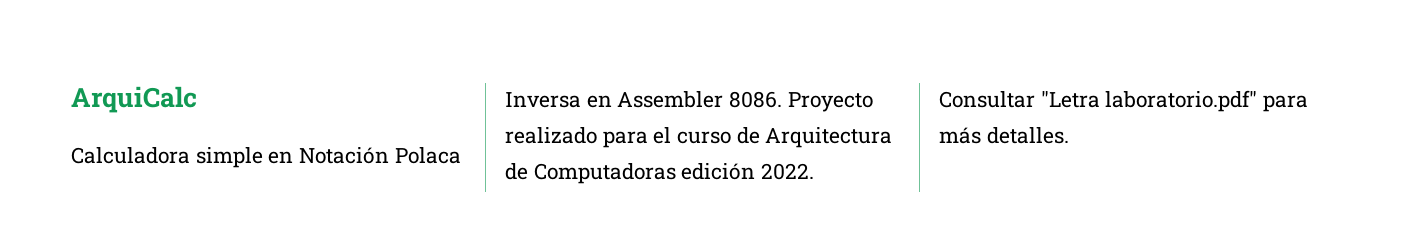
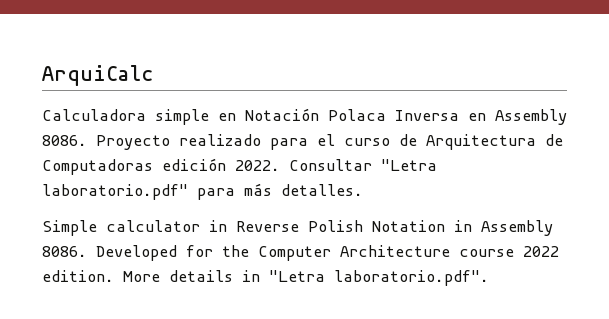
- Calculadora simple en Notación Polaca Inversa en Assembler 8086.
+ Calculadora simple en Notación Polaca Inversa en Assembly 8086.
+ Simple calculator in Reverse Polish Notation in Assembly 8086. Developed for the Computer Architecture course 2022 edition. More details in "Letra laboratorio.pdf".

